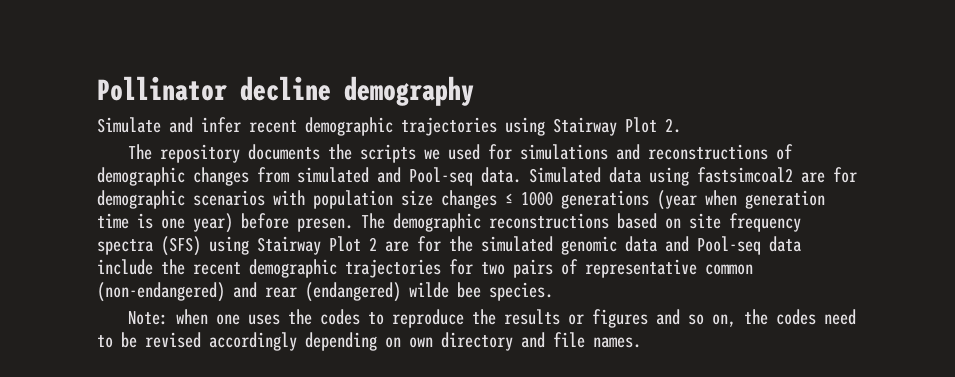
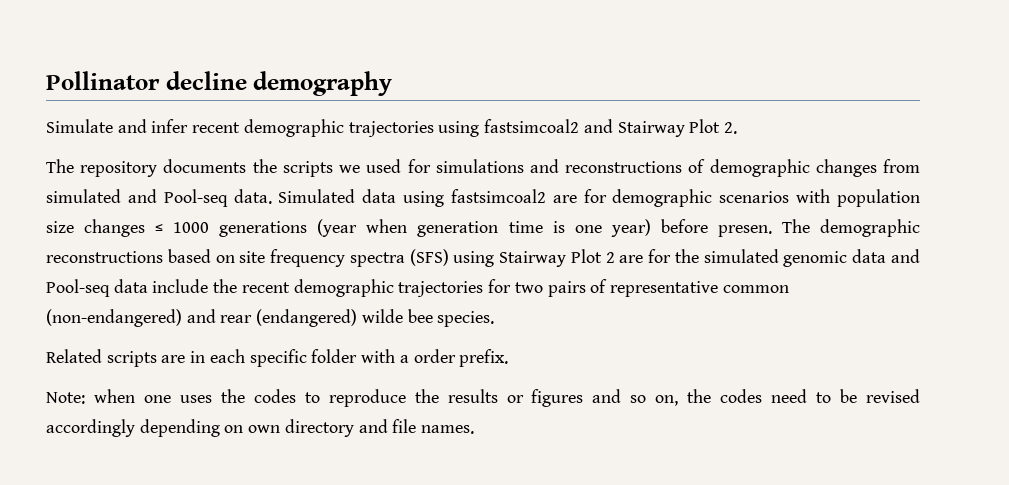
- Simulate and infer recent demographic trajectories using Stairway Plot 2.
+ Simulate and infer recent demographic trajectories using fastsimcoal2 and Stairway Plot 2.
+ Related scripts are in each specific folder with a order prefix.

